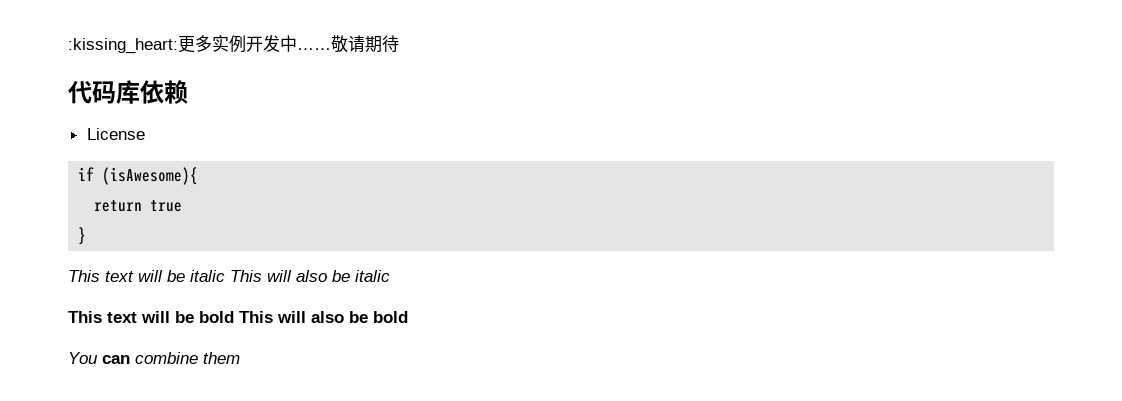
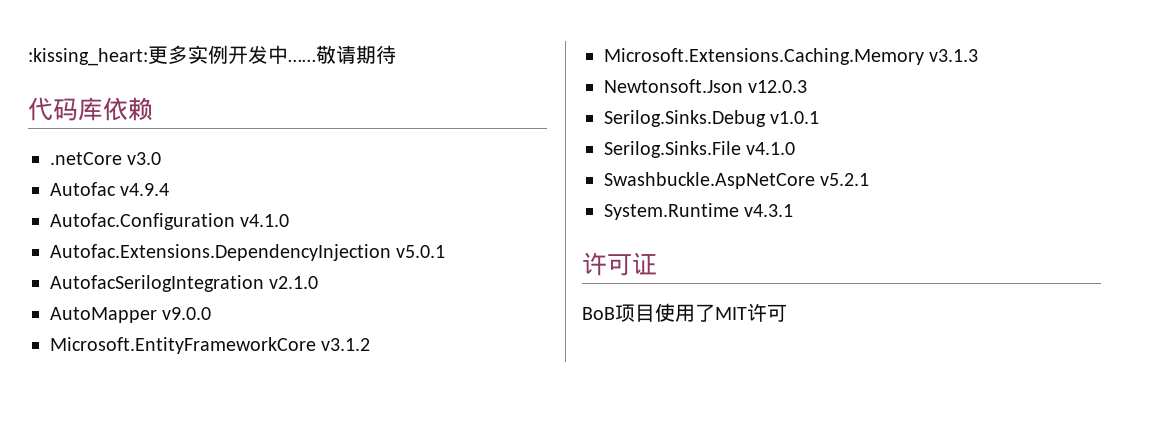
- License
- if (isAwesome){
- return true
- }
- This text will be italic This will also be italic
- This text will be bold This will also be bold
- You can combine them
+ .netCore v3.0
+ Autofac v4.9.4
+ Autofac.Configuration v4.1.0
+ Autofac.Extensions.DependencyInjection v5.0.1
+ AutofacSerilogIntegration v2.1.0
+ AutoMapper v9.0.0
+ Microsoft.EntityFrameworkCore v3.1.2
+ Microsoft.Extensions.Caching.Memory v3.1.3
+ Newtonsoft.Json v12.0.3
+ Serilog.Sinks.Debug v1.0.1
+ Serilog.Sinks.File v4.1.0
+ Swashbuckle.AspNetCore v5.2.1
+ System.Runtime v4.3.1
+ 许可证
+ BoB项目使用了MIT许可

